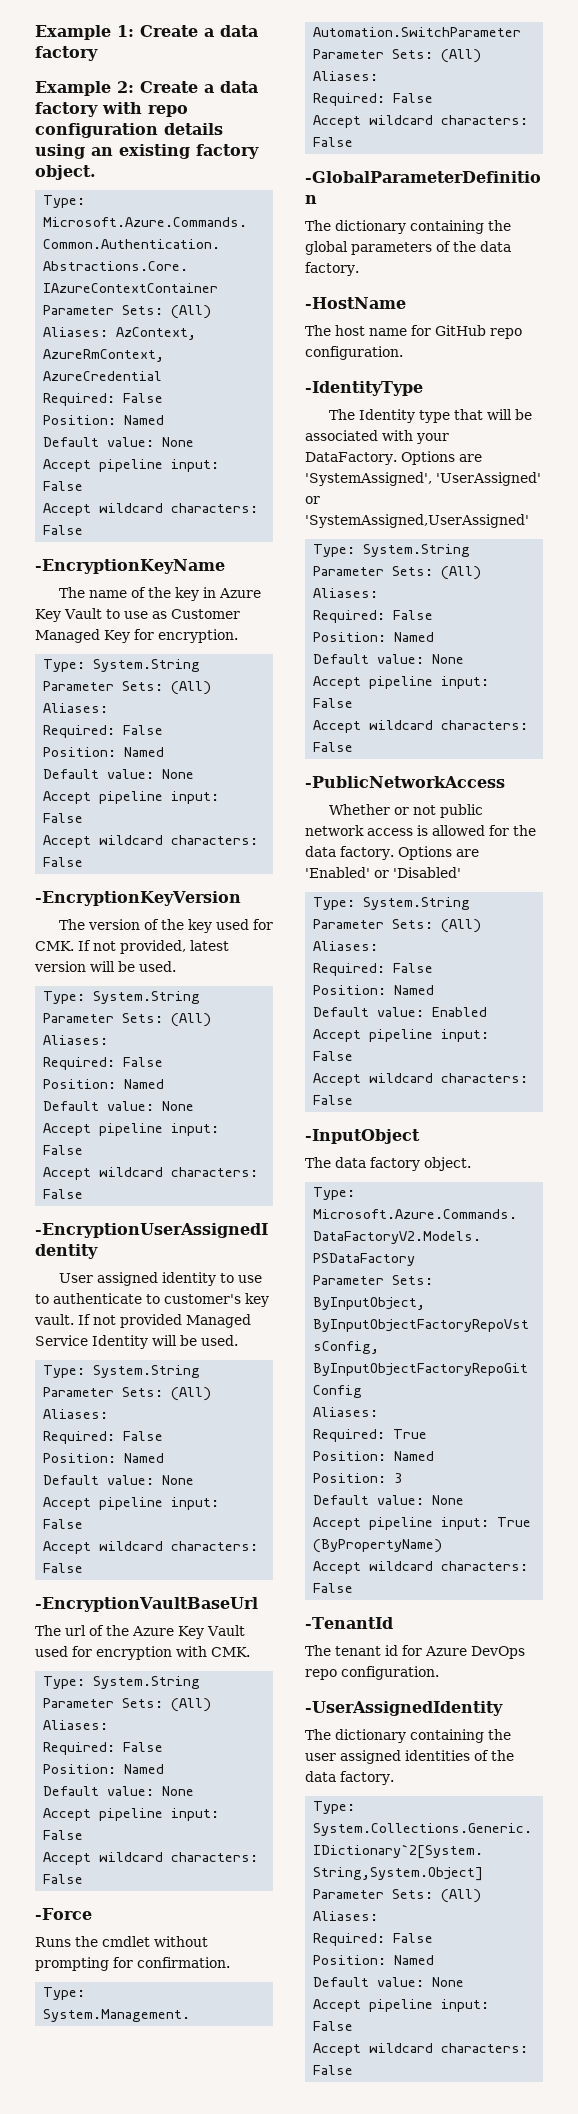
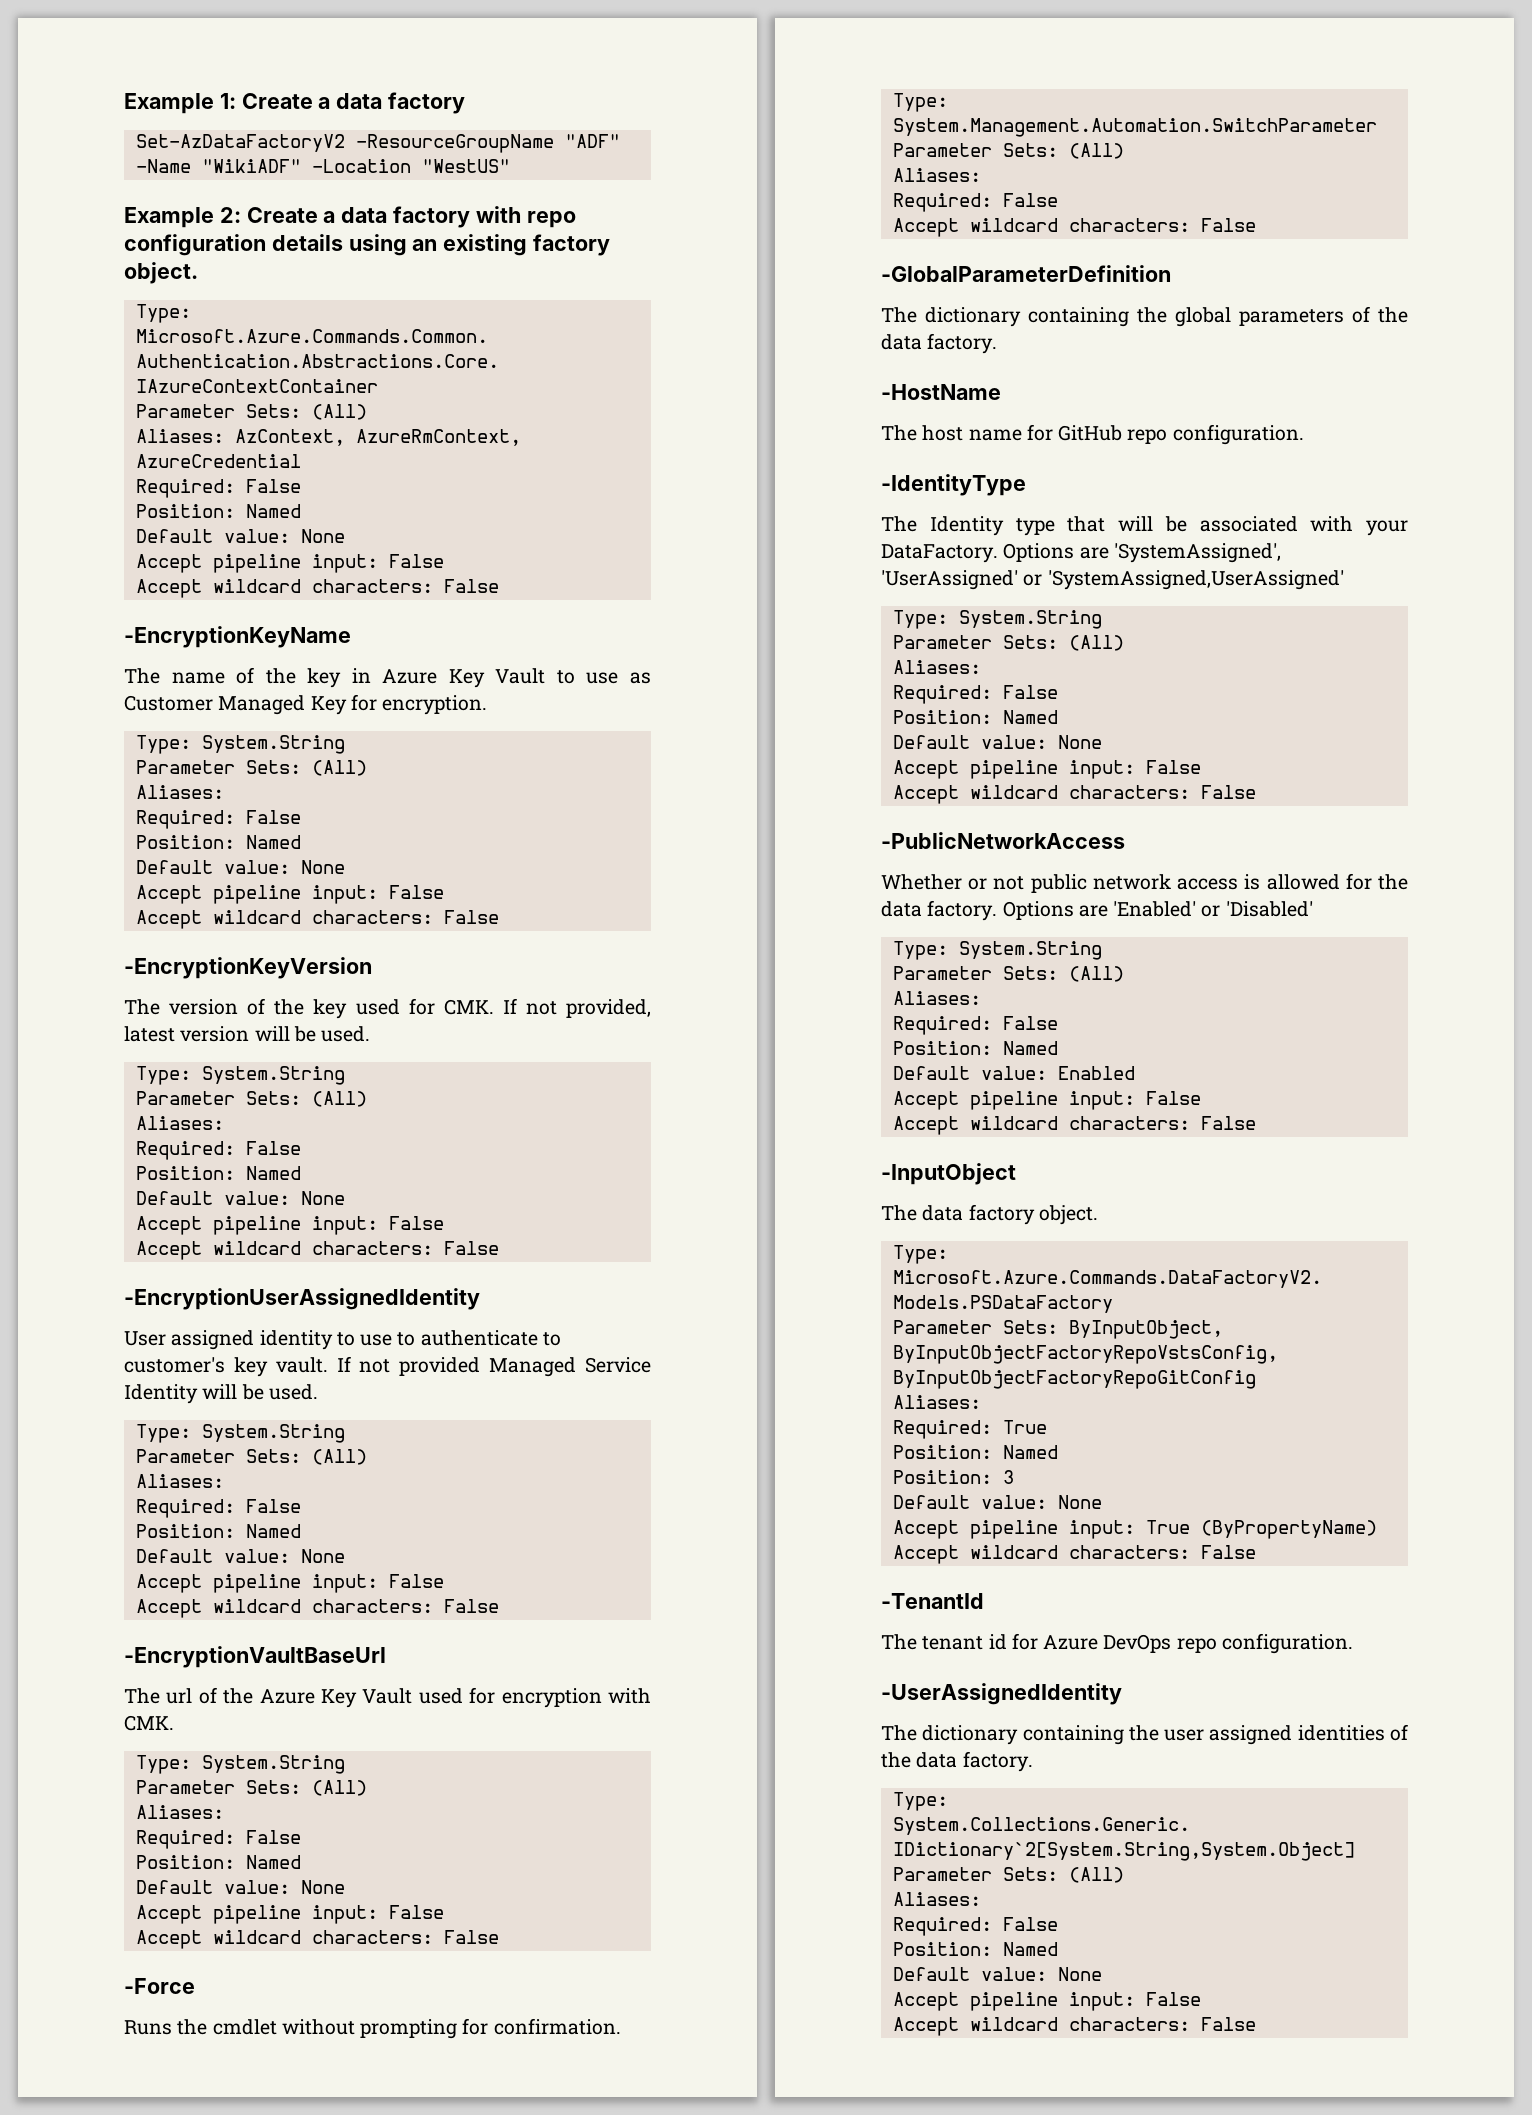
+ Set-AzDataFactoryV2 -ResourceGroupName "ADF" -Name "WikiADF" -Location "WestUS"

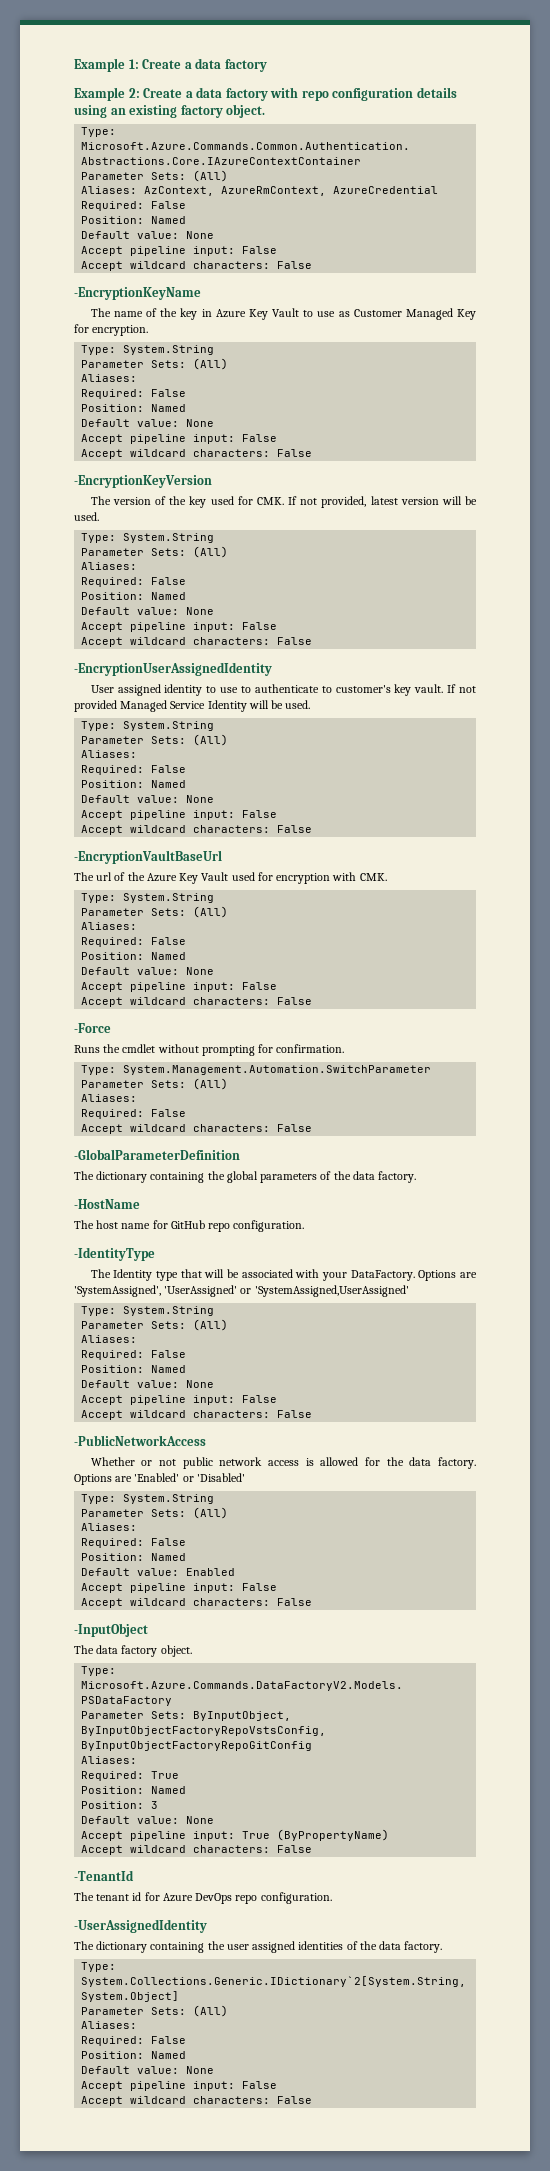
- Set-AzDataFactoryV2 -ResourceGroupName "ADF" -Name "WikiADF" -Location "WestUS"

